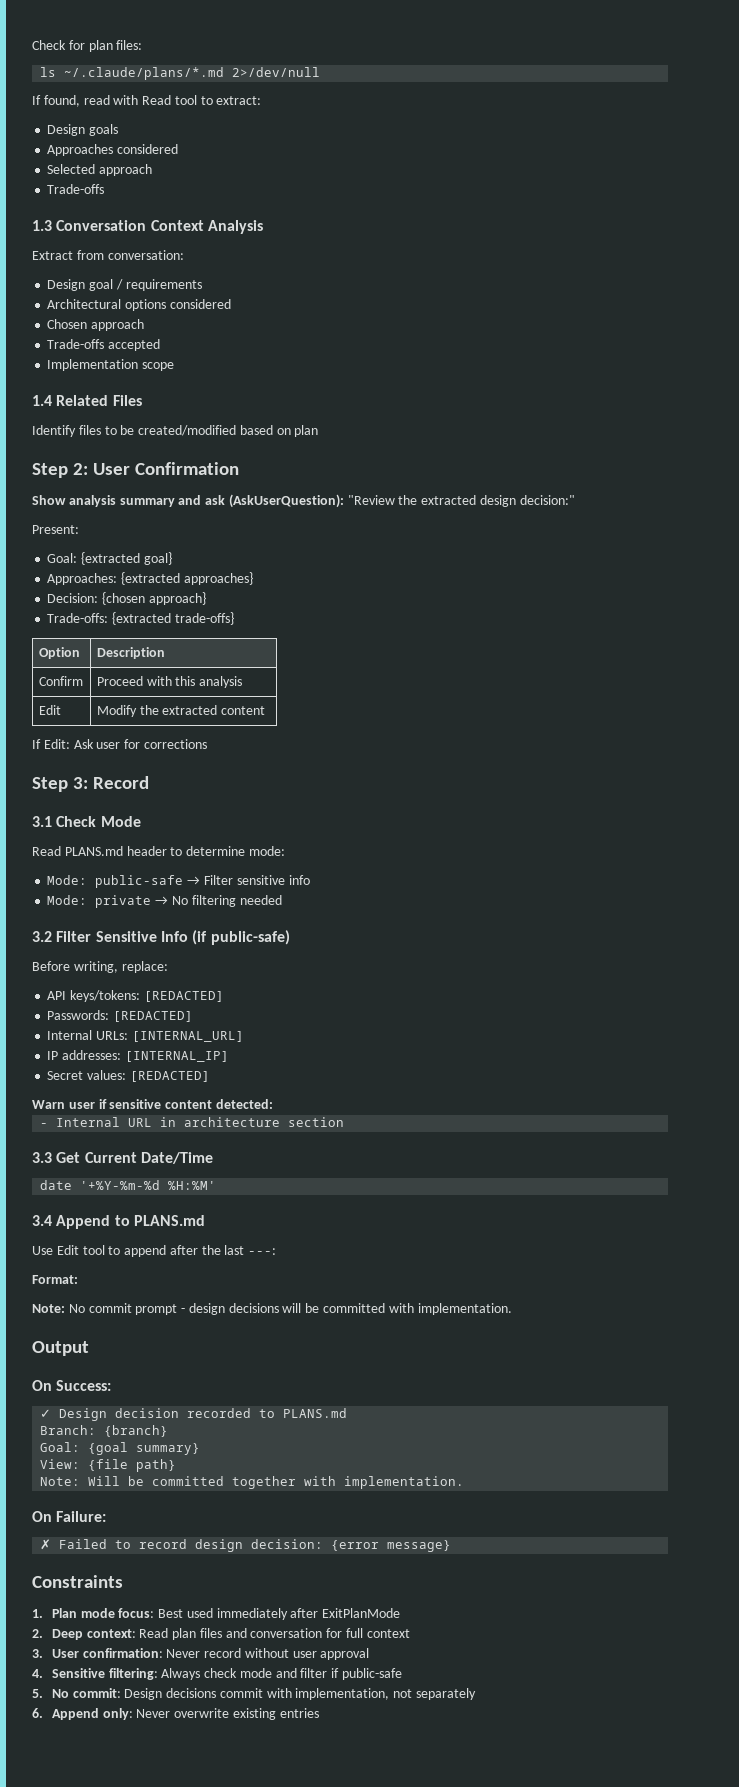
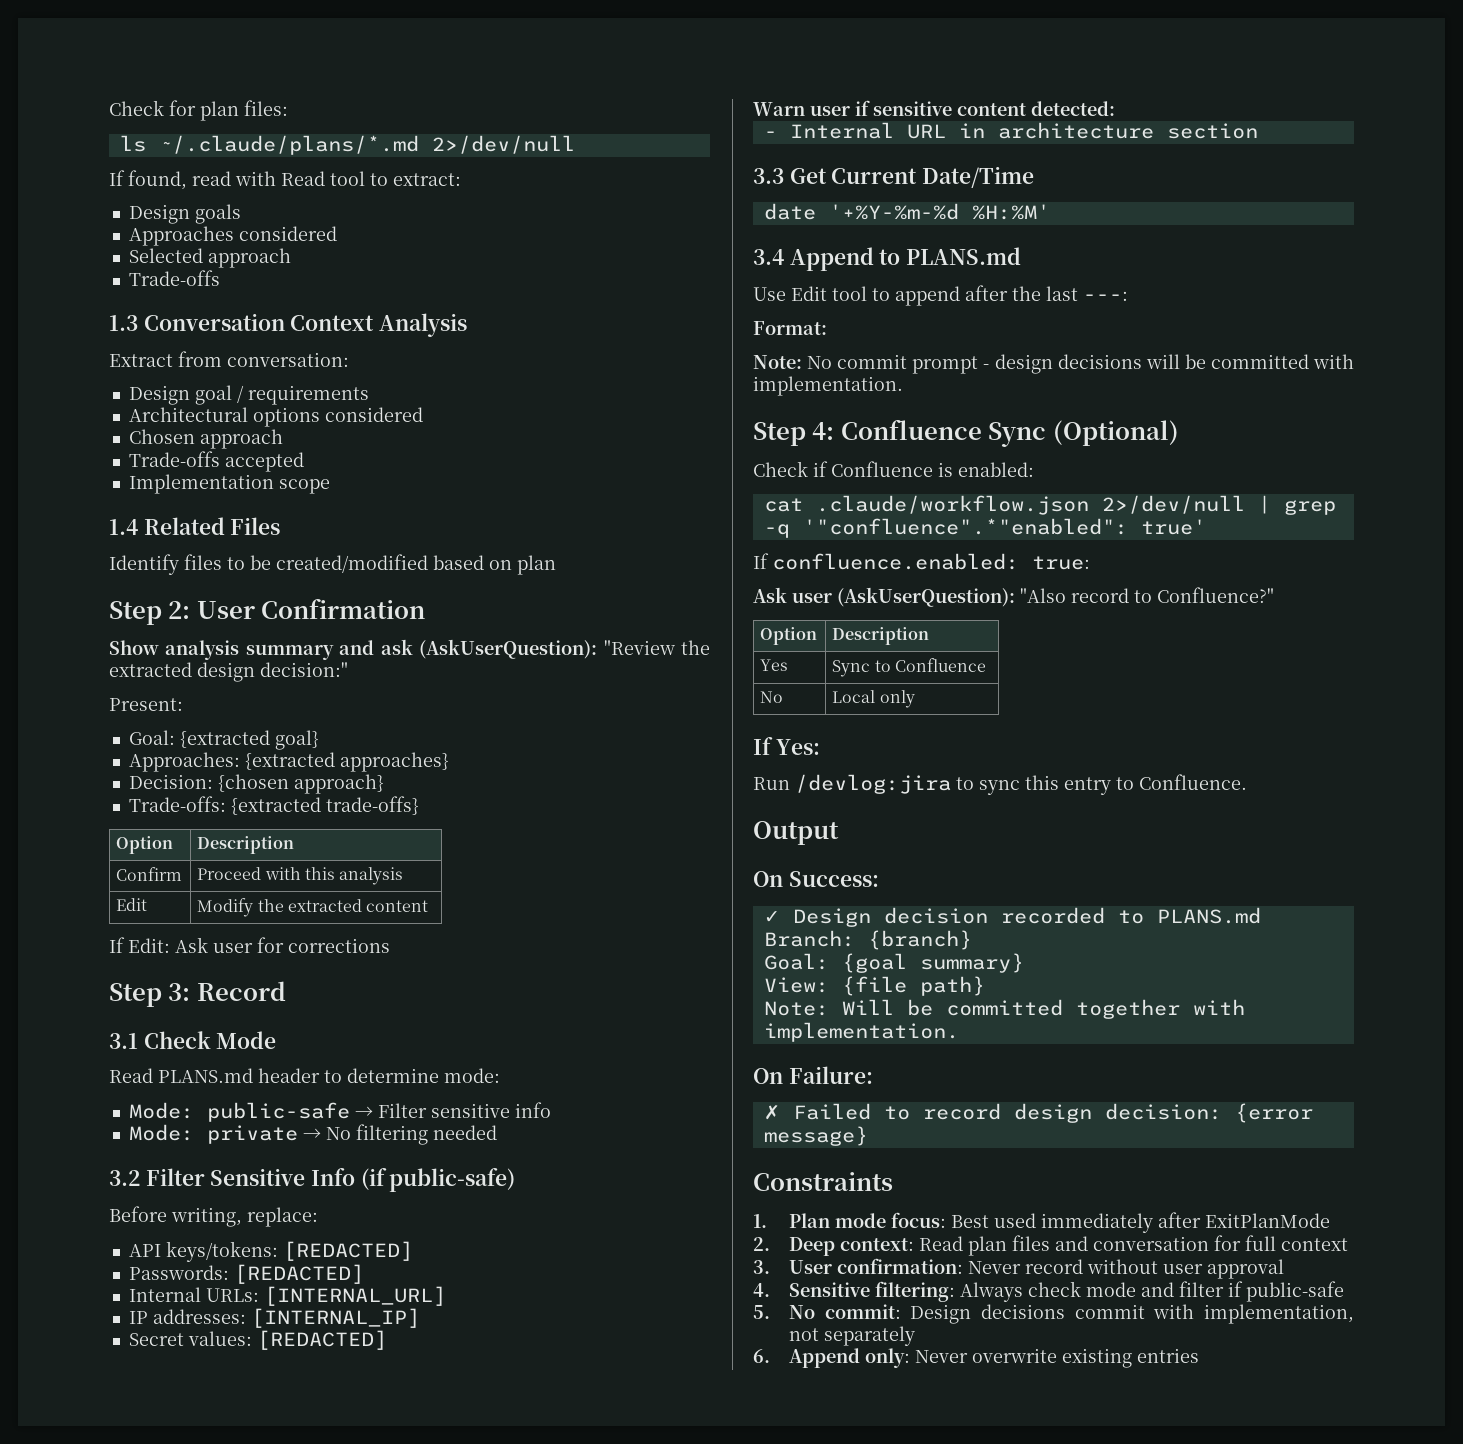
+ Step 4: Confluence Sync (Optional)
+ Check if Confluence is enabled:
+ cat .claude/workflow.json 2>/dev/null | grep -q '"confluence".*"enabled": true'
+ If confluence.enabled: true:
+ Ask user (AskUserQuestion): "Also record to Confluence?"
+ Option | Description
+ Yes | Sync to Confluence
+ No | Local only
+ If Yes:
+ Run /devlog:jira to sync this entry to Confluence.

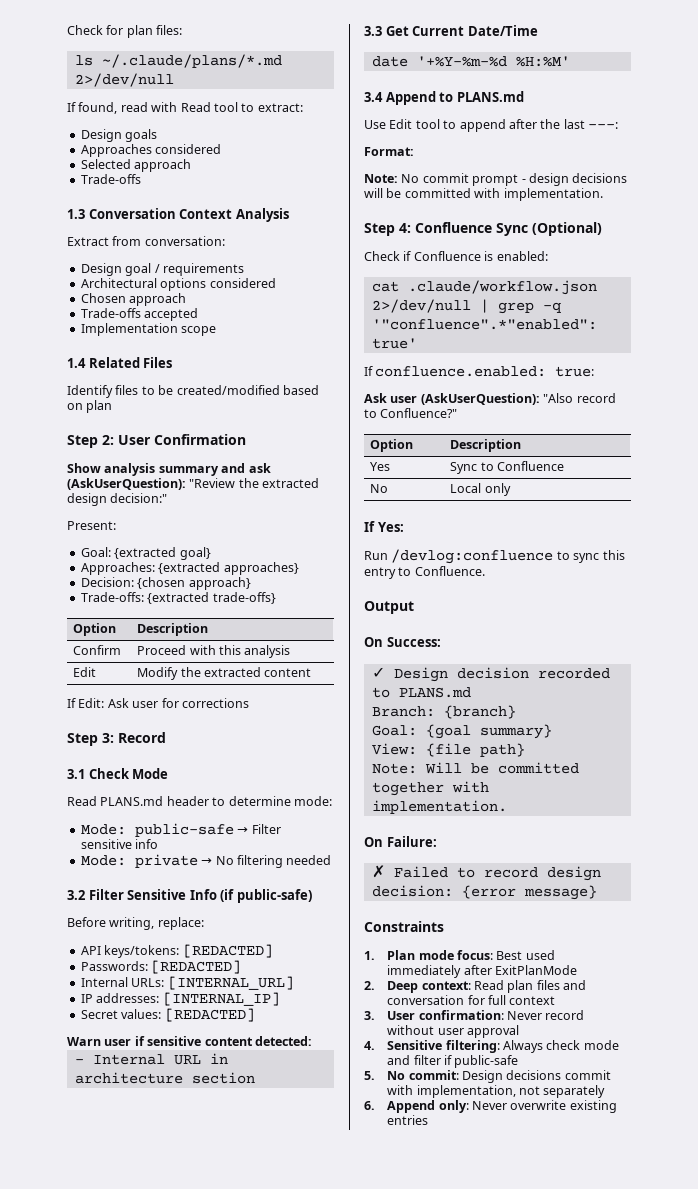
- Run /devlog:jira to sync this entry to Confluence.
+ Run /devlog:confluence to sync this entry to Confluence.

